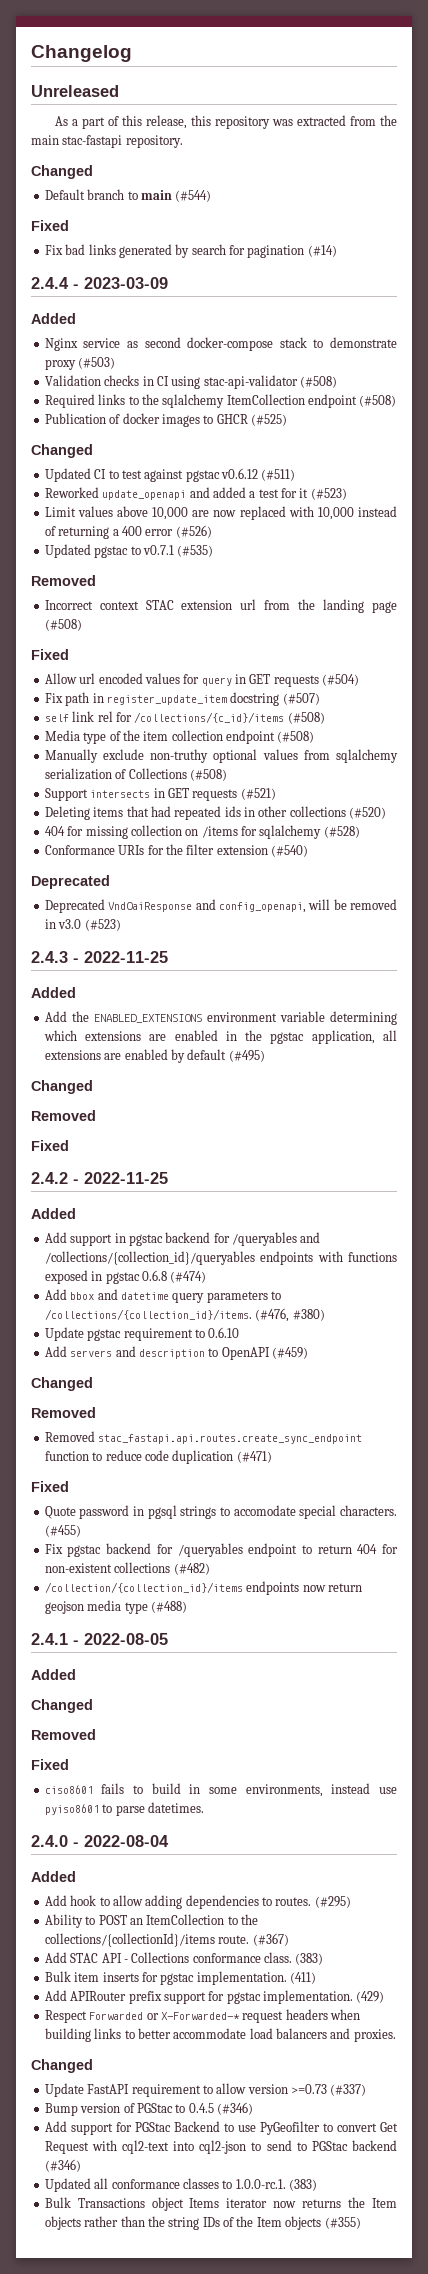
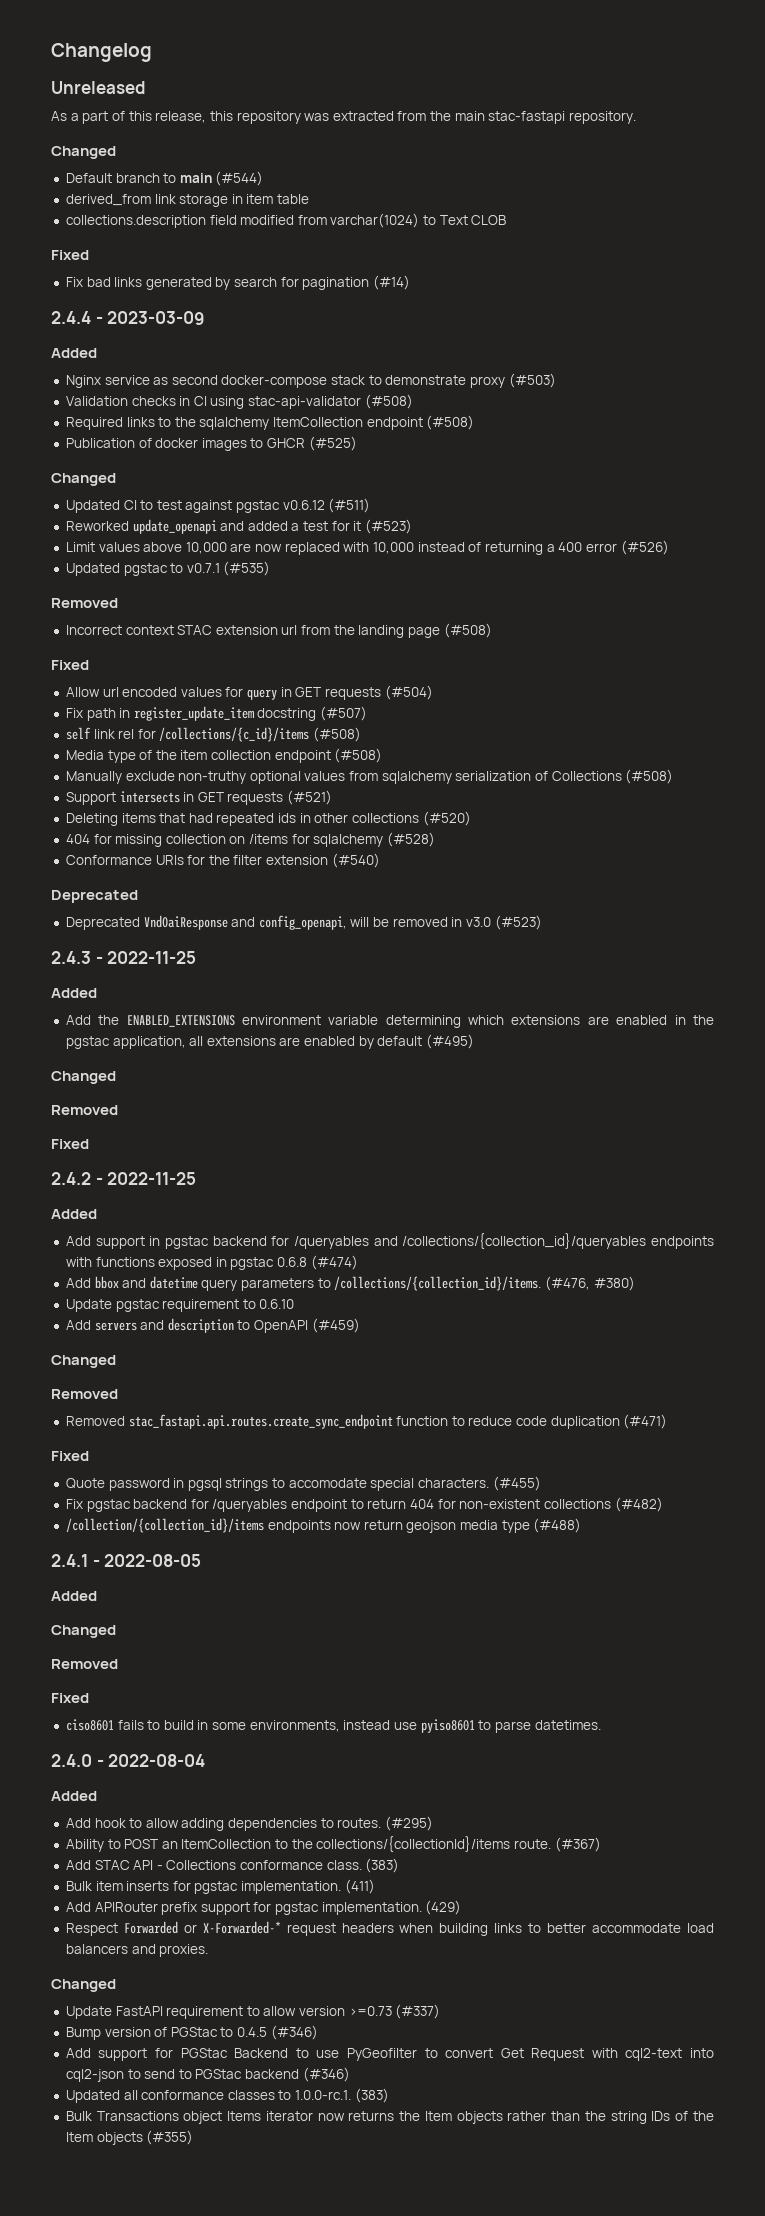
+ derived_from link storage in item table
+ collections.description field modified from varchar(1024) to Text CLOB

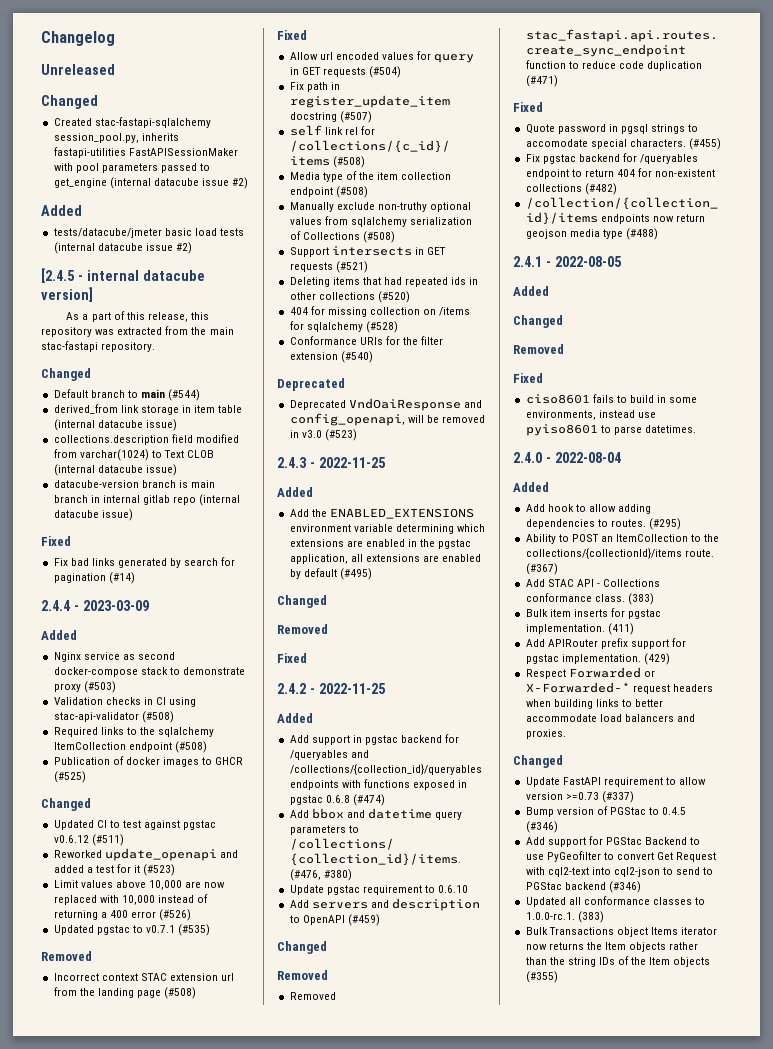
  Unreleased
+ Changed
+ Created stac-fastapi-sqlalchemy session_pool.py, inherits fastapi-utilities FastAPISessionMaker with pool parameters passed to get_engine (internal datacube issue #2)
+ Added
+ tests/datacube/jmeter basic load tests (internal datacube issue #2)
+ [2.4.5 - internal datacube version]
- derived_from link storage in item table
+ derived_from link storage in item table (internal datacube issue)
- collections.description field modified from varchar(1024) to Text CLOB
+ collections.description field modified from varchar(1024) to Text CLOB (internal datacube issue)
+ datacube-version branch is main branch in internal gitlab repo (internal datacube issue)

